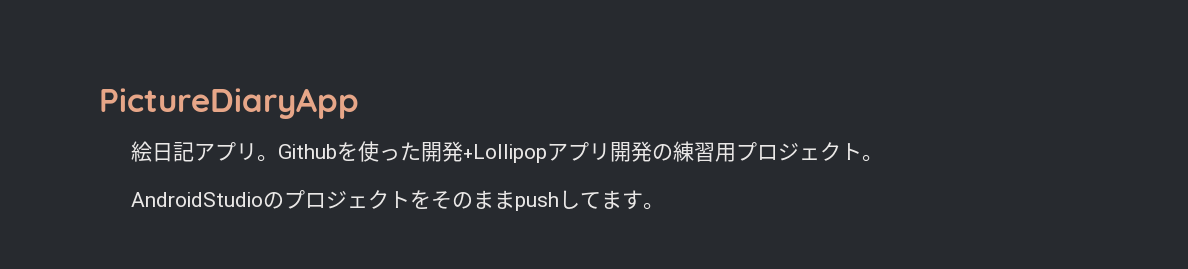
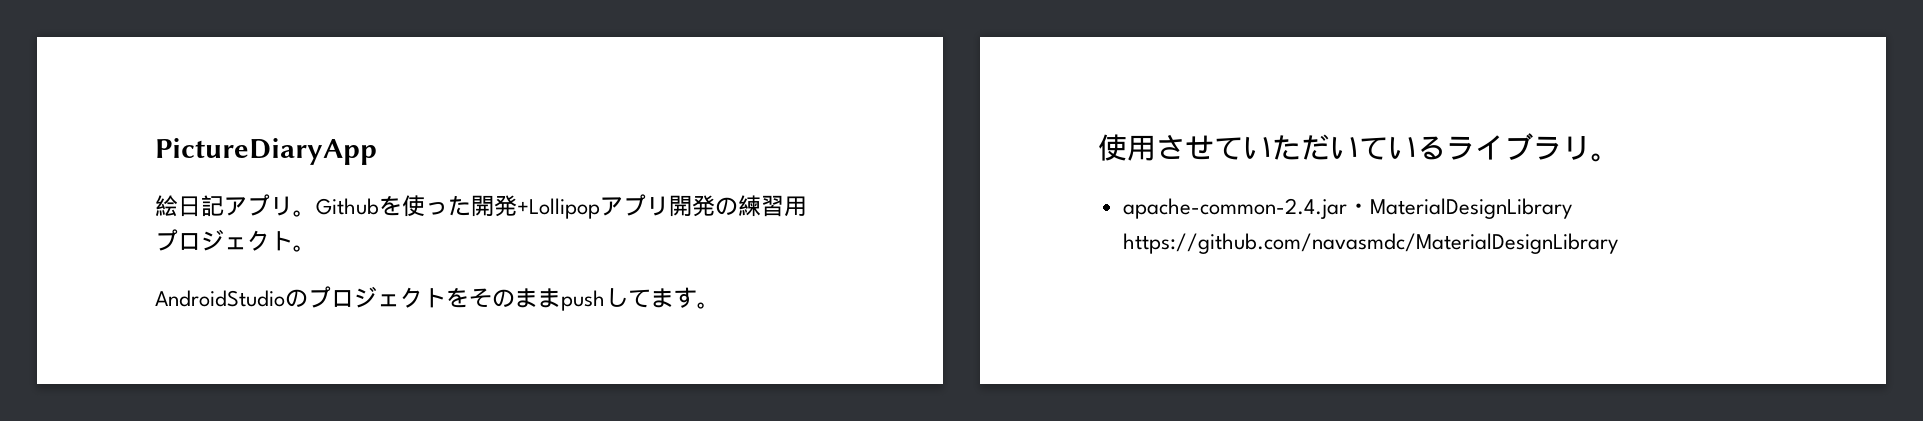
+ 使用させていただいているライブラリ。
+ apache-common-2.4.jar・MaterialDesignLibrary https://github.com/navasmdc/MaterialDesignLibrary

